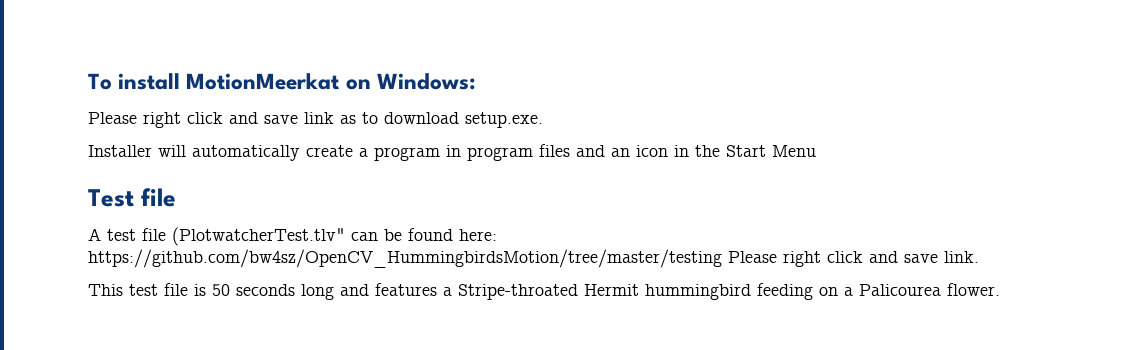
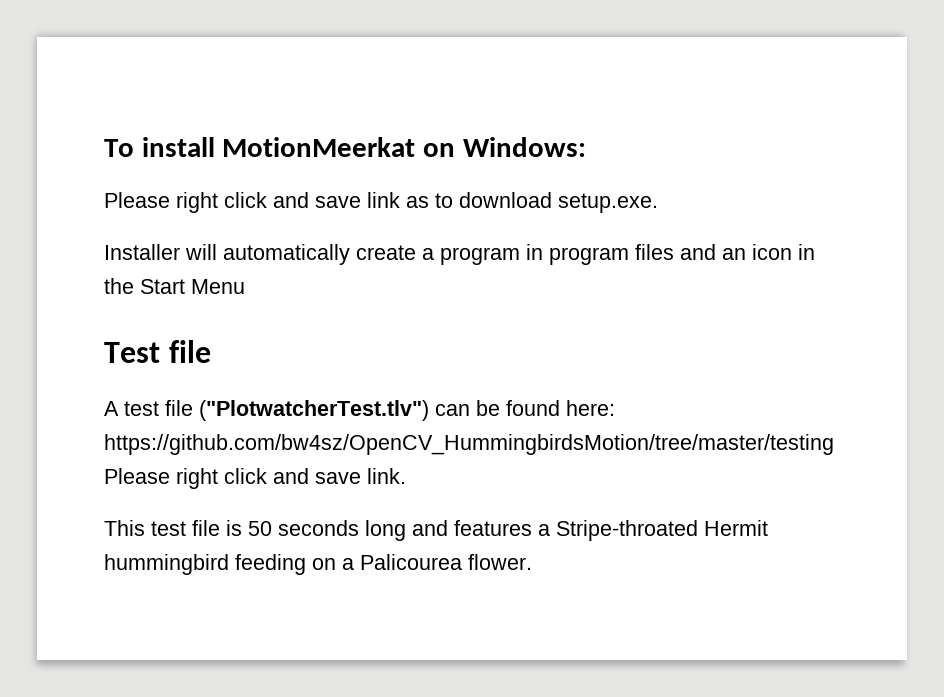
- A test file (PlotwatcherTest.tlv" can be found here: https://github.com/bw4sz/OpenCV_HummingbirdsMotion/tree/master/testing Please right click and save link.
+ A test file ("PlotwatcherTest.tlv") can be found here: https://github.com/bw4sz/OpenCV_HummingbirdsMotion/tree/master/testing Please right click and save link.

